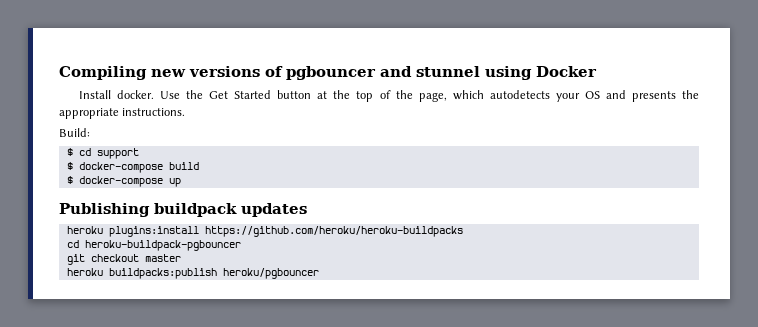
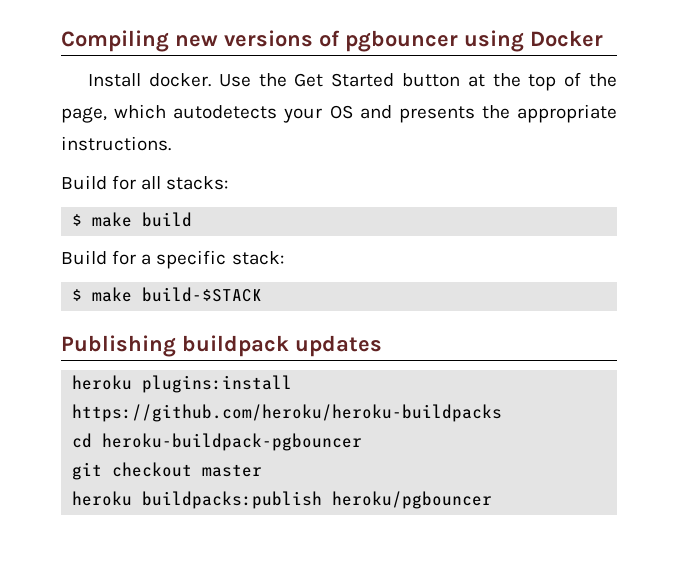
- Compiling new versions of pgbouncer and stunnel using Docker
+ Compiling new versions of pgbouncer using Docker
- Build:
- $ cd support
- $ docker-compose build
- $ docker-compose up
+ Build for all stacks:
+ $ make build
+ Build for a specific stack:
+ $ make build-$STACK

